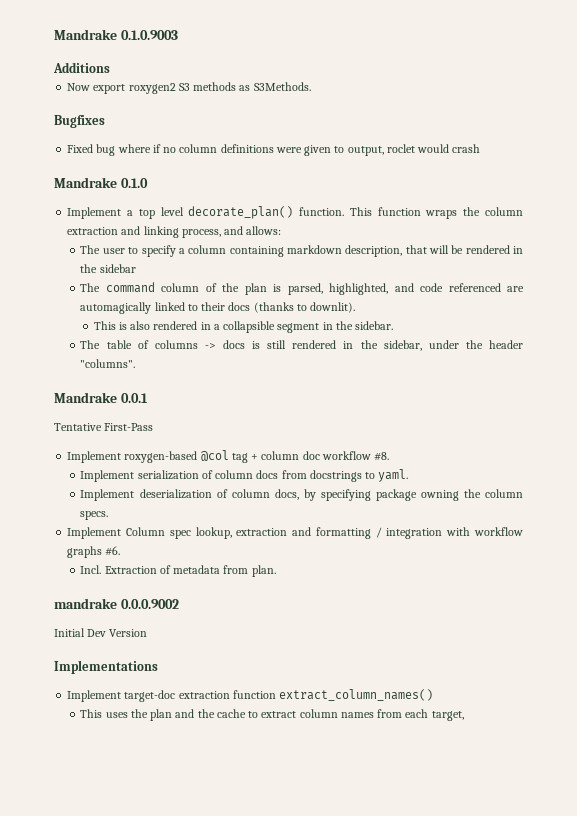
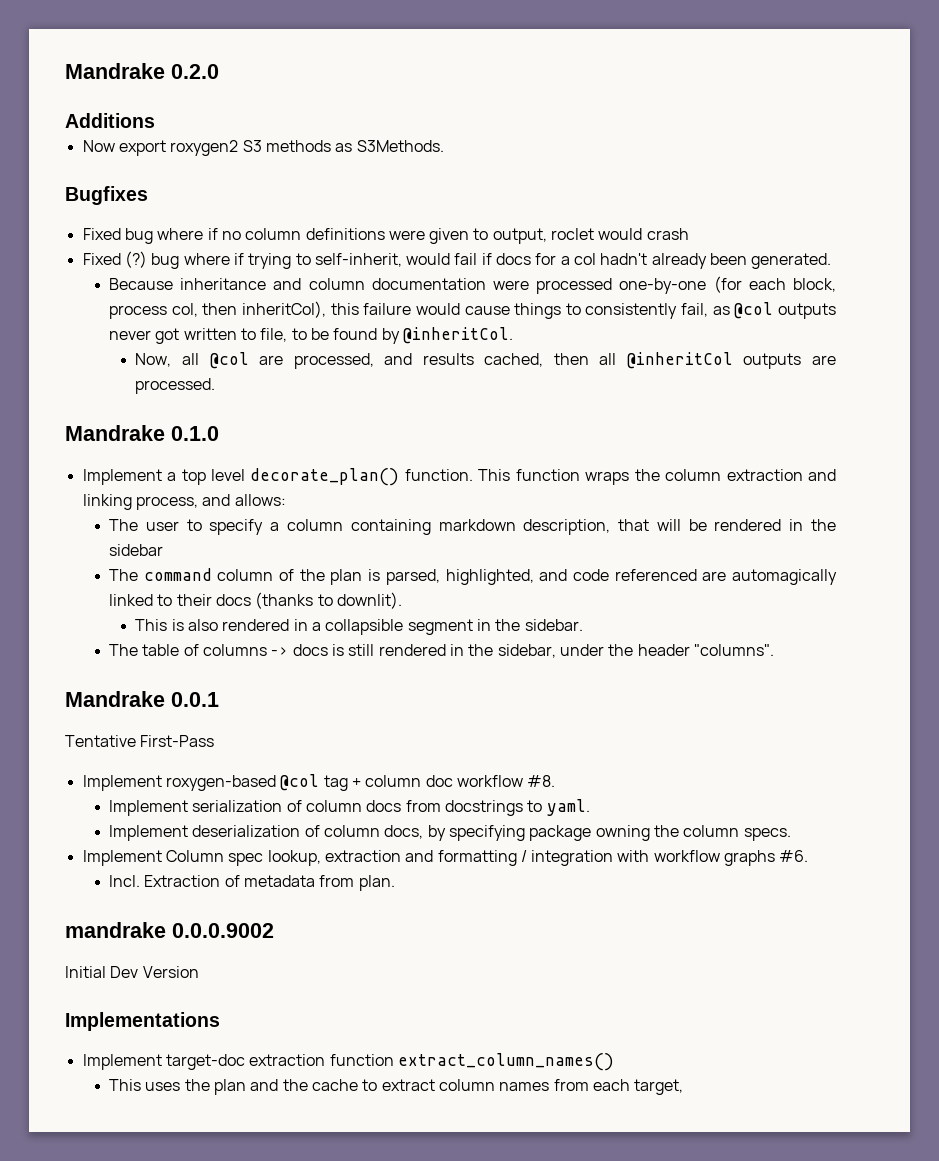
- Mandrake 0.1.0.9003
+ Mandrake 0.2.0
+ Fixed (?) bug where if trying to self-inherit, would fail if docs for a col hadn't already been generated.
+ Because inheritance and column documentation were processed one-by-one (for each block, process col, then inheritCol), this failure would cause things to consistently fail, as @col outputs never got written to file, to be found by @inheritCol.
+ Now, all @col are processed, and results cached, then all @inheritCol outputs are processed.

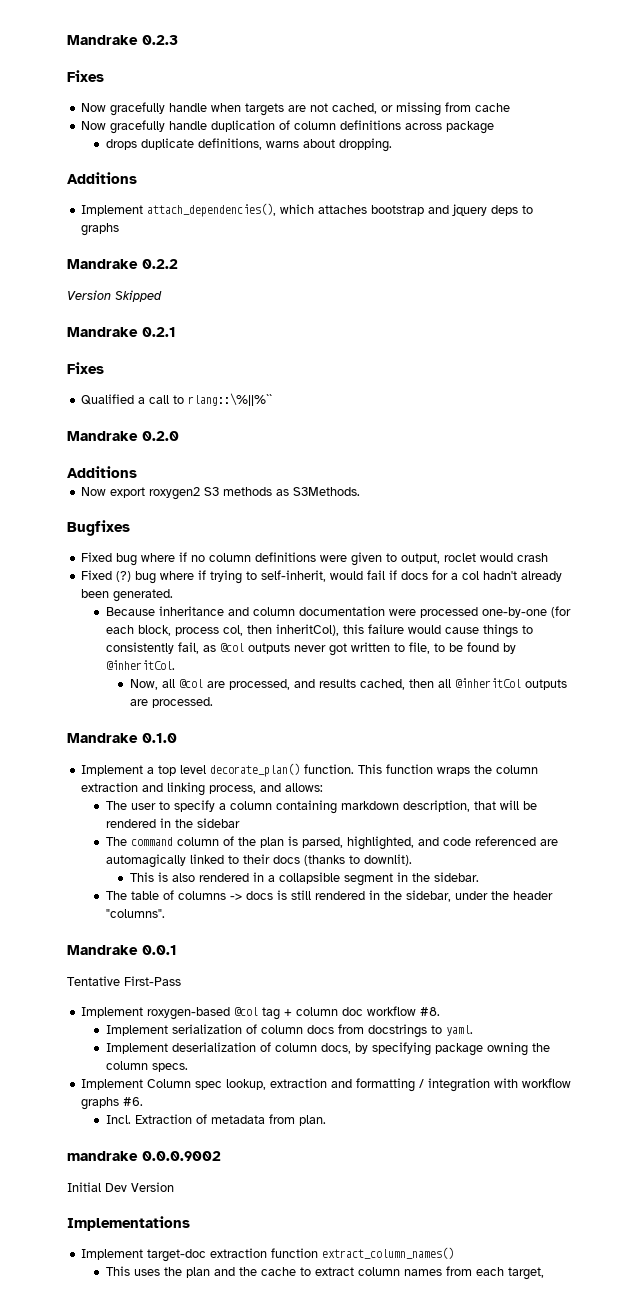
+ Mandrake 0.2.3
+ Fixes
+ Now gracefully handle when targets are not cached, or missing from cache
+ Now gracefully handle duplication of column definitions across package
+ drops duplicate definitions, warns about dropping.
+ Additions
+ Implement attach_dependencies(), which attaches bootstrap and jquery deps to graphs
+ Mandrake 0.2.2
+ Version Skipped
+ Mandrake 0.2.1
+ Fixes
+ Qualified a call to rlang::\%||%``

